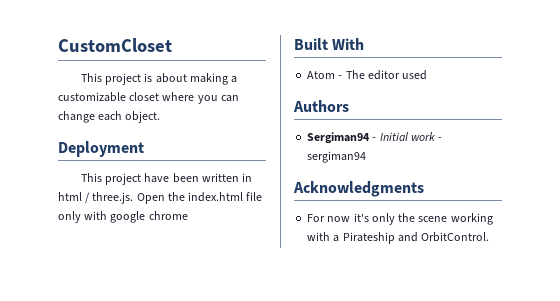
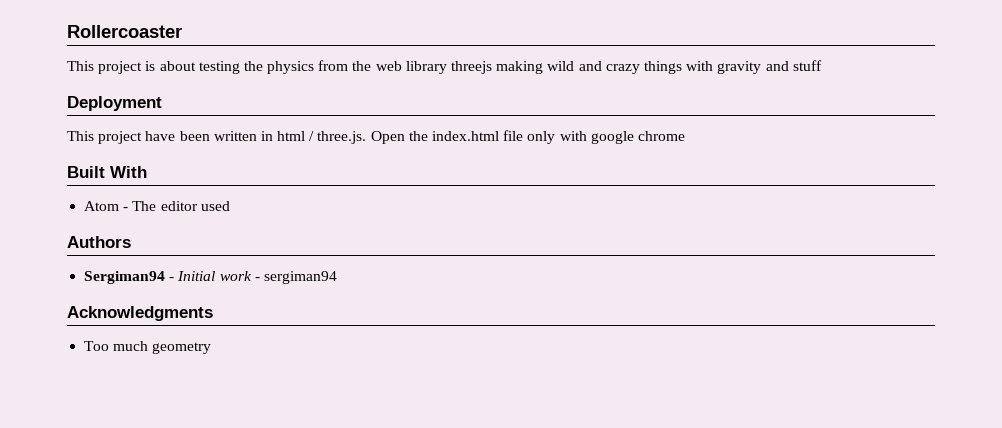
- CustomCloset
+ Rollercoaster
- This project is about making a customizable closet where you can change each object.
+ This project is about testing the physics from the web library threejs making wild and crazy things with gravity and stuff
- For now it's only the scene working with a Pirateship and OrbitControl.
+ Too much geometry

